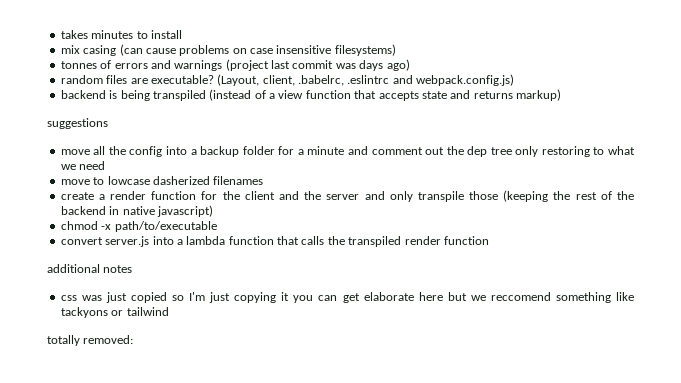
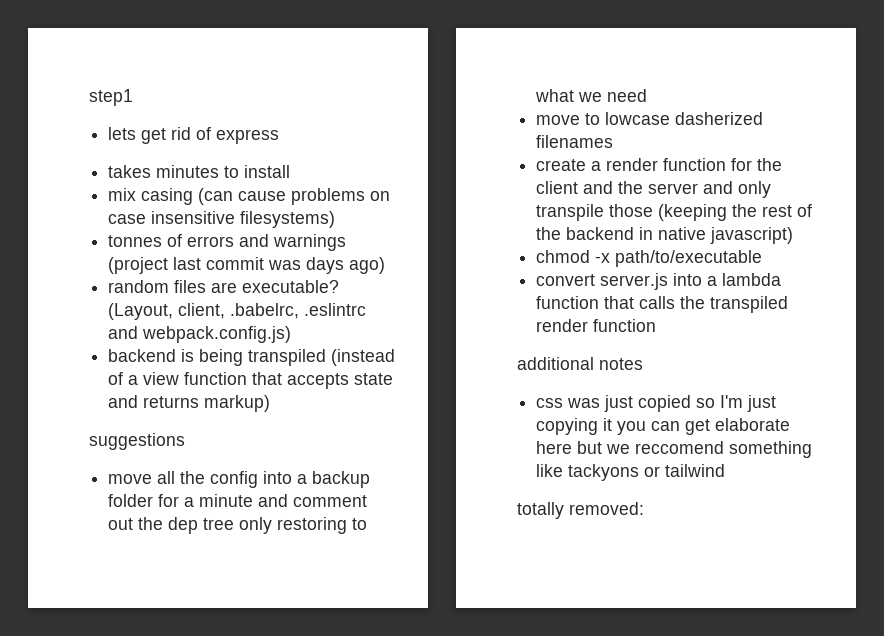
+ step1
+ lets get rid of express

